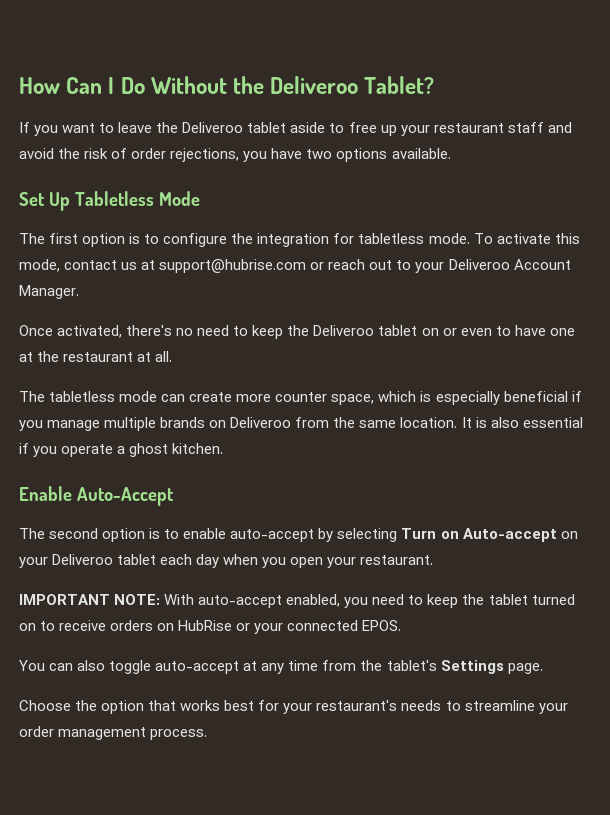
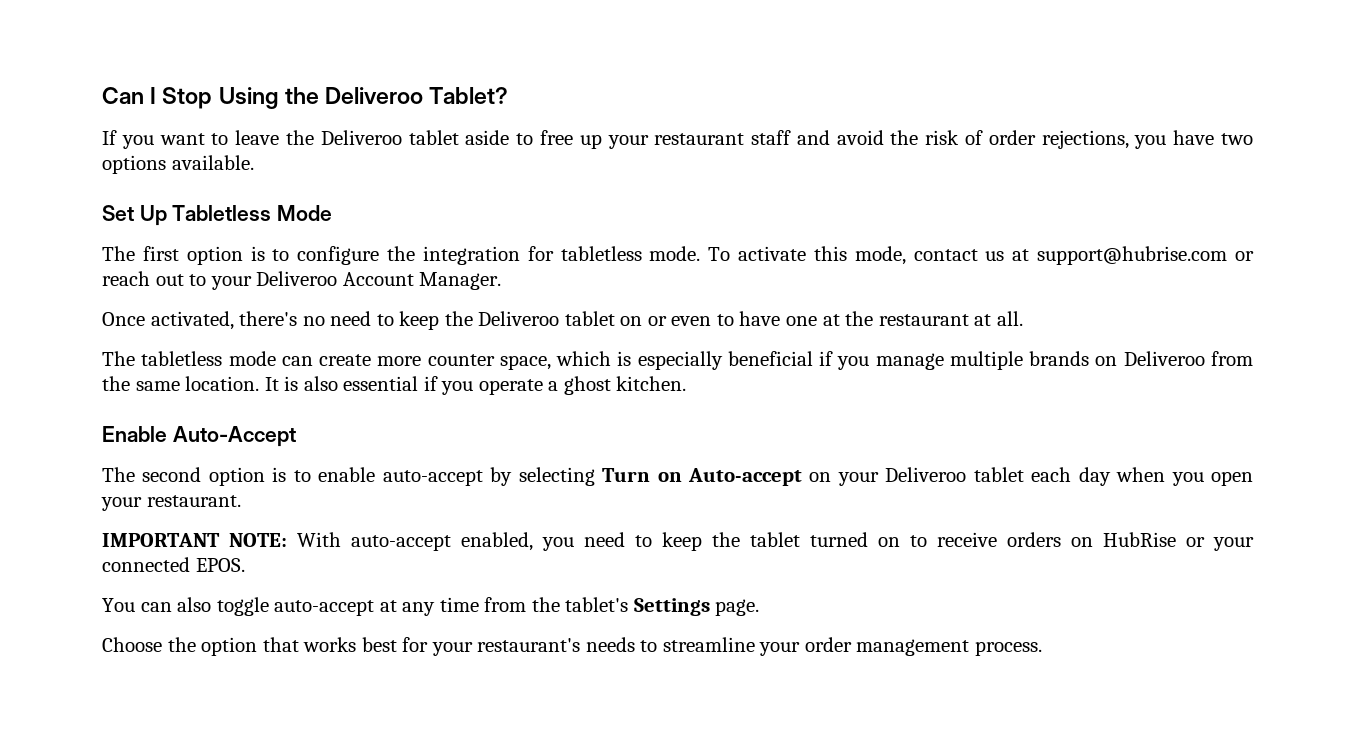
- How Can I Do Without the Deliveroo Tablet?
+ Can I Stop Using the Deliveroo Tablet?

